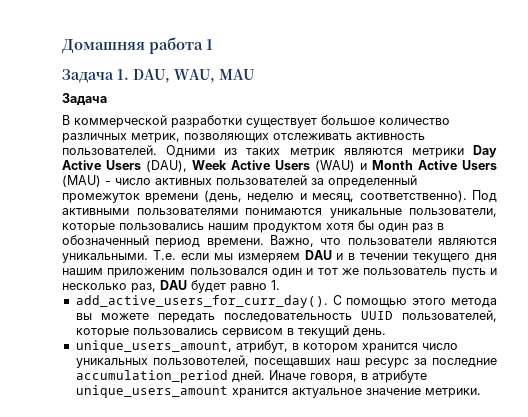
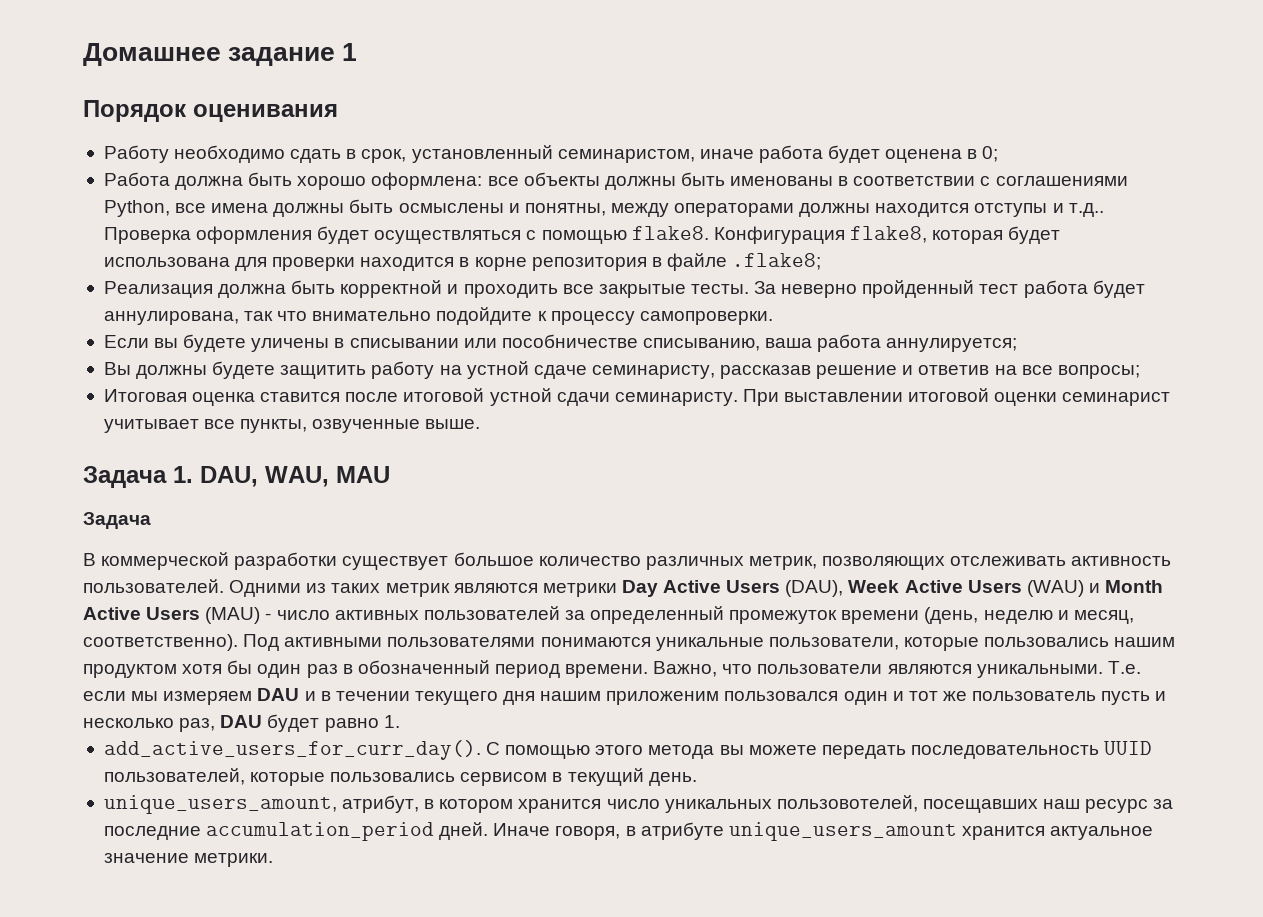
- Домашняя работа 1
+ Домашнее задание 1
+ Порядок оценивания
+ Работу необходимо сдать в срок, установленный семинаристом, иначе работа будет оценена в 0;
+ Работа должна быть хорошо оформлена: все объекты должны быть именованы в соответствии с соглашениями Python, все имена должны быть осмыслены и понятны, между операторами должны находится отступы и т.д.. Проверка оформления будет осуществляться с помощью flake8. Конфигурация flake8, которая будет использована для проверки находится в корне репозитория в файле .flake8;
+ Реализация должна быть корректной и проходить все закрытые тесты. За неверно пройденный тест работа будет аннулирована, так что внимательно подойдите к процессу самопроверки.
+ Если вы будете уличены в списывании или пособничестве списыванию, ваша работа аннулируется;
+ Вы должны будете защитить работу на устной сдаче семинаристу, рассказав решение и ответив на все вопросы;
+ Итоговая оценка ставится после итоговой устной сдачи семинаристу. При выставлении итоговой оценки семинарист учитывает все пункты, озвученные выше.

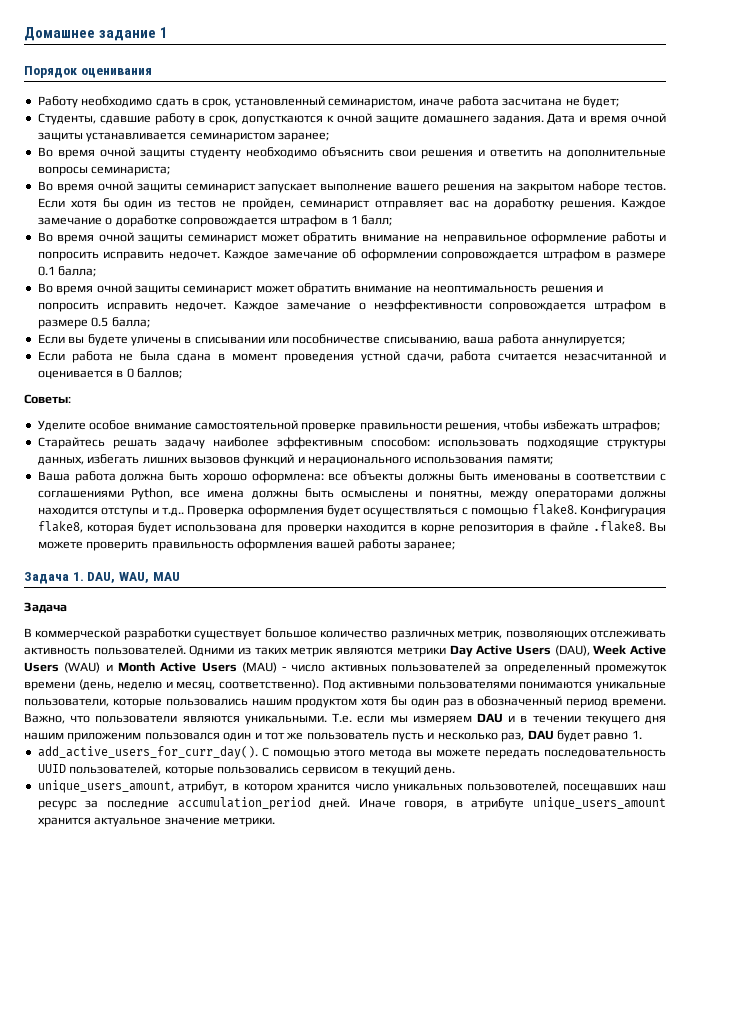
- Работу необходимо сдать в срок, установленный семинаристом, иначе работа будет оценена в 0;
- Работа должна быть хорошо оформлена: все объекты должны быть именованы в соответствии с соглашениями Python, все имена должны быть осмыслены и понятны, между операторами должны находится отступы и т.д..
+ Работу необходимо сдать в срок, установленный семинаристом, иначе работа засчитана не будет;
+ Студенты, сдавшие работу в срок, допусткаются к очной защите домашнего задания. Дата и время очной защиты устанавливается семинаристом заранее;
+ Во время очной защиты студенту необходимо объяснить свои решения и ответить на дополнительные вопросы семинариста;
+ Во время очной защиты семинарист запускает выполнение вашего решения на закрытом наборе тестов. Если хотя бы один из тестов не пройден, семинарист отправляет вас на доработку решения. Каждое замечание о доработке сопровождается штрафом в 1 балл;
+ Во время очной защиты семинарист может обратить внимание на неправильное оформление работы и попросить исправить недочет. Каждое замечание об оформлении сопровождается штрафом в размере 0.1 балла;
+ Во время очной защиты семинарист может обратить внимание на неоптимальность решения и попросить исправить недочет. Каждое замечание о неэффективности сопровождается штрафом в размере 0.5 балла;
+ Если вы будете уличены в списывании или пособничестве списыванию, ваша работа аннулируется;
+ Если работа не была сдана в момент проведения устной сдачи, работа считается незасчитанной и оценивается в 0 баллов;
+ Советы:
+ Уделите особое внимание самостоятельной проверке правильности решения, чтобы избежать штрафов;
+ Старайтесь решать задачу наиболее эффективным способом: использовать подходящие структуры данных, избегать лишних вызовов функций и нерационального использования памяти;
+ Ваша работа должна быть хорошо оформлена: все объекты должны быть именованы в соответствии с соглашениями Python, все имена должны быть осмыслены и понятны, между операторами должны находится отступы и т.д..
- Конфигурация flake8, которая будет использована для проверки находится в корне репозитория в файле .flake8;
- Реализация должна быть корректной и проходить все закрытые тесты. За неверно пройденный тест работа будет аннулирована, так что внимательно подойдите к процессу самопроверки.
- Если вы будете уличены в списывании или пособничестве списыванию, ваша работа аннулируется;
- Вы должны будете защитить работу на устной сдаче семинаристу, рассказав решение и ответив на все вопросы;
- Итоговая оценка ставится после итоговой устной сдачи семинаристу. При выставлении итоговой оценки семинарист учитывает все пункты, озвученные выше.
+ Конфигурация flake8, которая будет использована для проверки находится в корне репозитория в файле .flake8. Вы можете проверить правильность оформления вашей работы заранее;

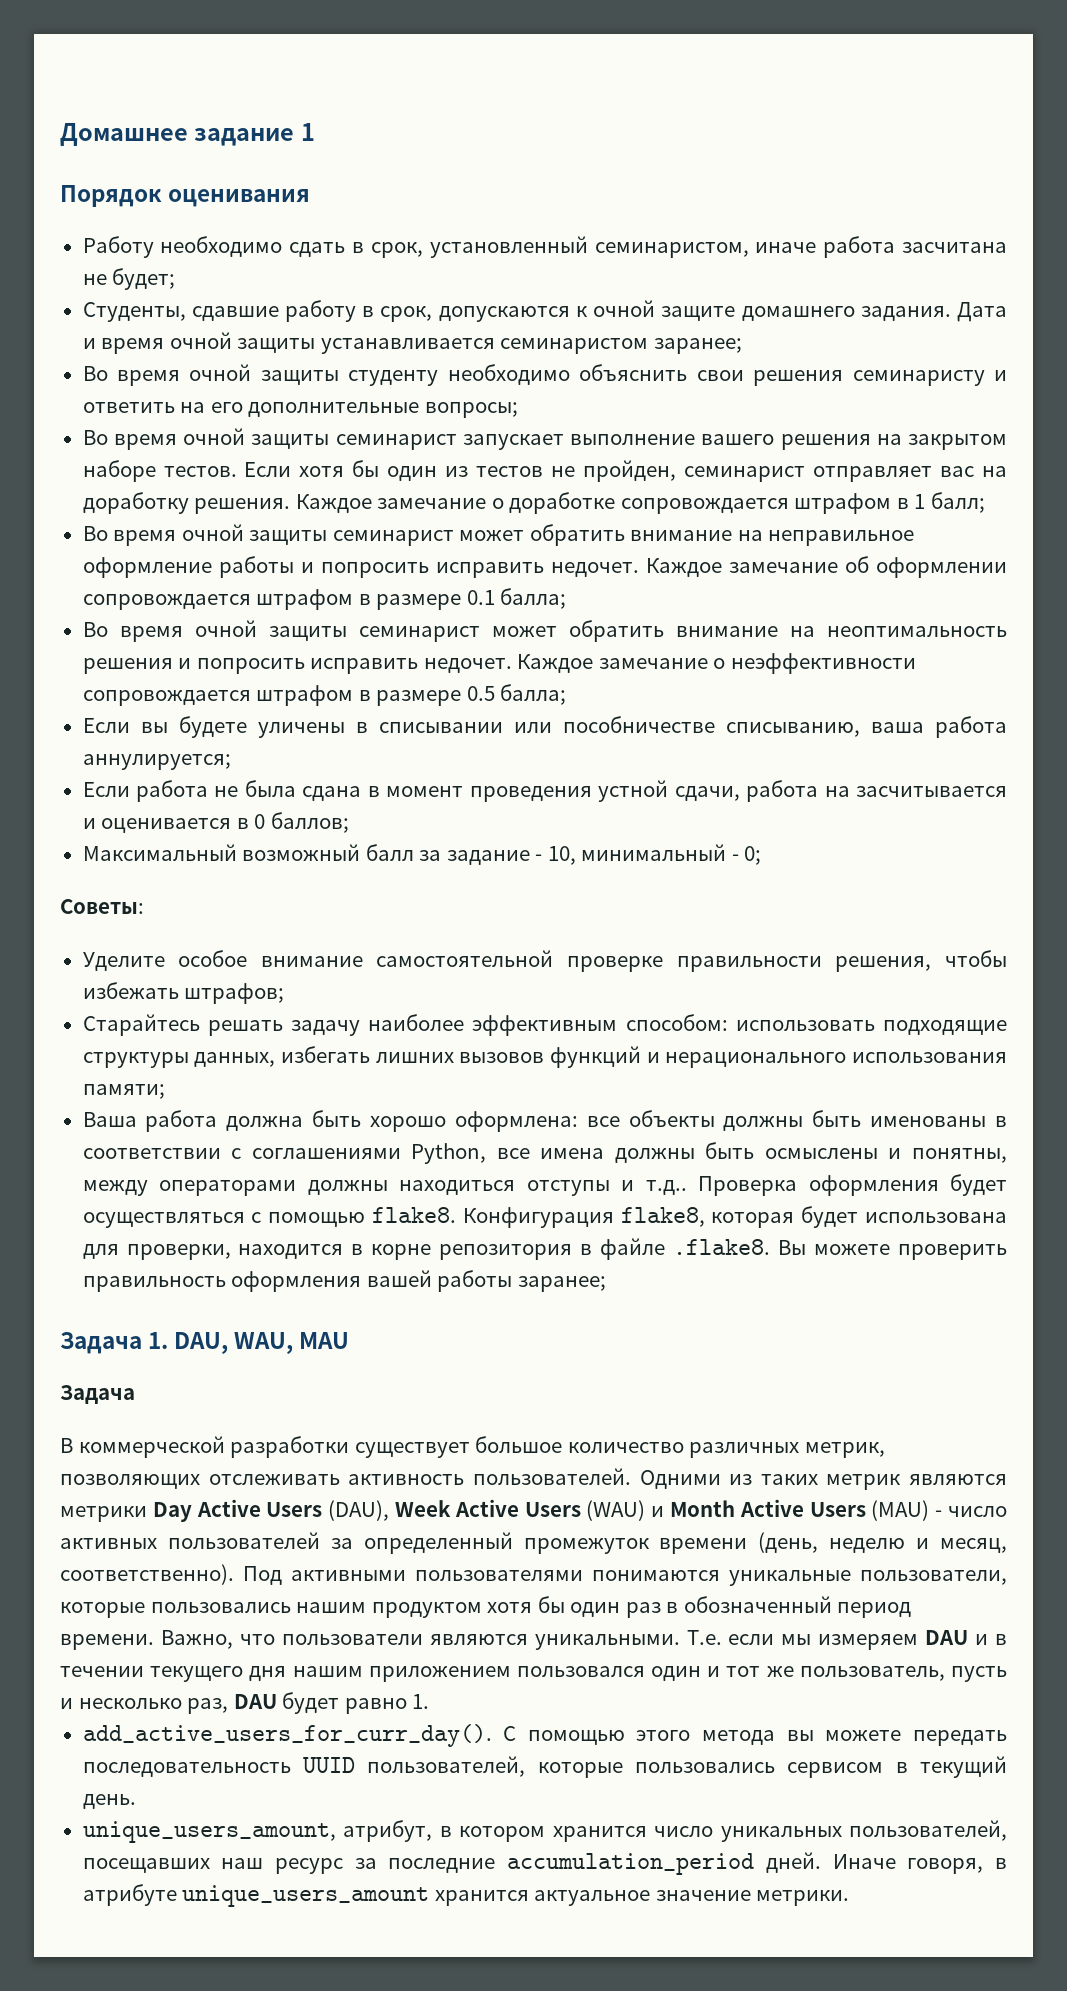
- Студенты, сдавшие работу в срок, допусткаются к очной защите домашнего задания.
+ Студенты, сдавшие работу в срок, допускаются к очной защите домашнего задания.
- Во время очной защиты студенту необходимо объяснить свои решения и ответить на дополнительные вопросы семинариста;
+ Во время очной защиты студенту необходимо объяснить свои решения семинаристу и ответить на его дополнительные вопросы;
- Если работа не была сдана в момент проведения устной сдачи, работа считается незасчитанной и оценивается в 0 баллов;
+ Если работа не была сдана в момент проведения устной сдачи, работа на засчитывается и оценивается в 0 баллов;
+ Максимальный возможный балл за задание - 10, минимальный - 0;
- Ваша работа должна быть хорошо оформлена: все объекты должны быть именованы в соответствии с соглашениями Python, все имена должны быть осмыслены и понятны, между операторами должны находится отступы и т.д..
+ Ваша работа должна быть хорошо оформлена: все объекты должны быть именованы в соответствии с соглашениями Python, все имена должны быть осмыслены и понятны, между операторами должны находиться отступы и т.д..
- Конфигурация flake8, которая будет использована для проверки находится в корне репозитория в файле .flake8. Вы можете проверить правильность оформления вашей работы заранее;
+ Конфигурация flake8, которая будет использована для проверки, находится в корне репозитория в файле .flake8. Вы можете проверить правильность оформления вашей работы заранее;
- Т.е. если мы измеряем DAU и в течении текущего дня нашим приложеним пользовался один и тот же пользователь пусть и несколько раз, DAU будет равно 1.
+ Т.е. если мы измеряем DAU и в течении текущего дня нашим приложением пользовался один и тот же пользователь, пусть и несколько раз, DAU будет равно 1.
- unique_users_amount, атрибут, в котором хранится число уникальных пользовотелей, посещавших наш ресурс за последние accumulation_period дней.
+ unique_users_amount, атрибут, в котором хранится число уникальных пользователей, посещавших наш ресурс за последние accumulation_period дней.

